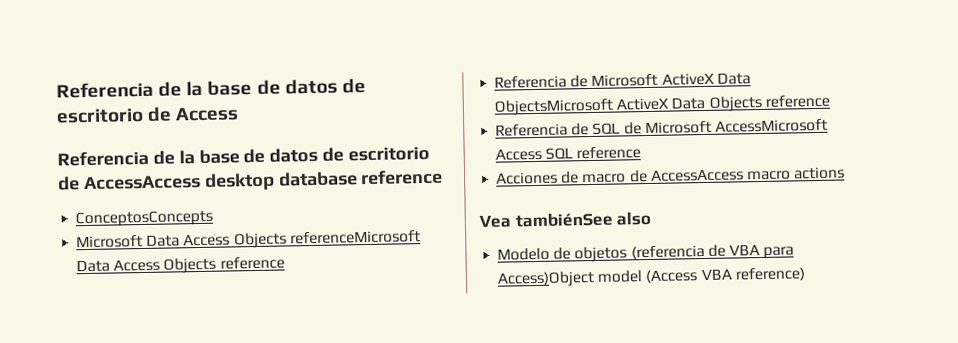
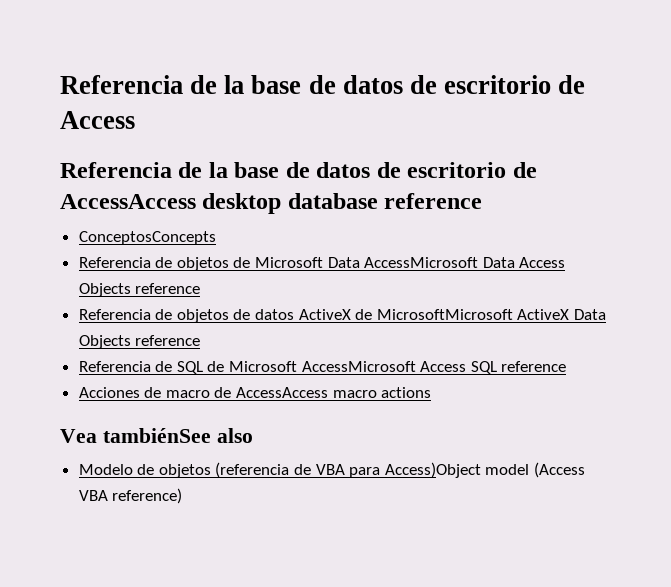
- Microsoft Data Access Objects referenceMicrosoft Data Access Objects reference
+ Referencia de objetos de Microsoft Data AccessMicrosoft Data Access Objects reference
- Referencia de Microsoft ActiveX Data ObjectsMicrosoft ActiveX Data Objects reference
+ Referencia de objetos de datos ActiveX de MicrosoftMicrosoft ActiveX Data Objects reference

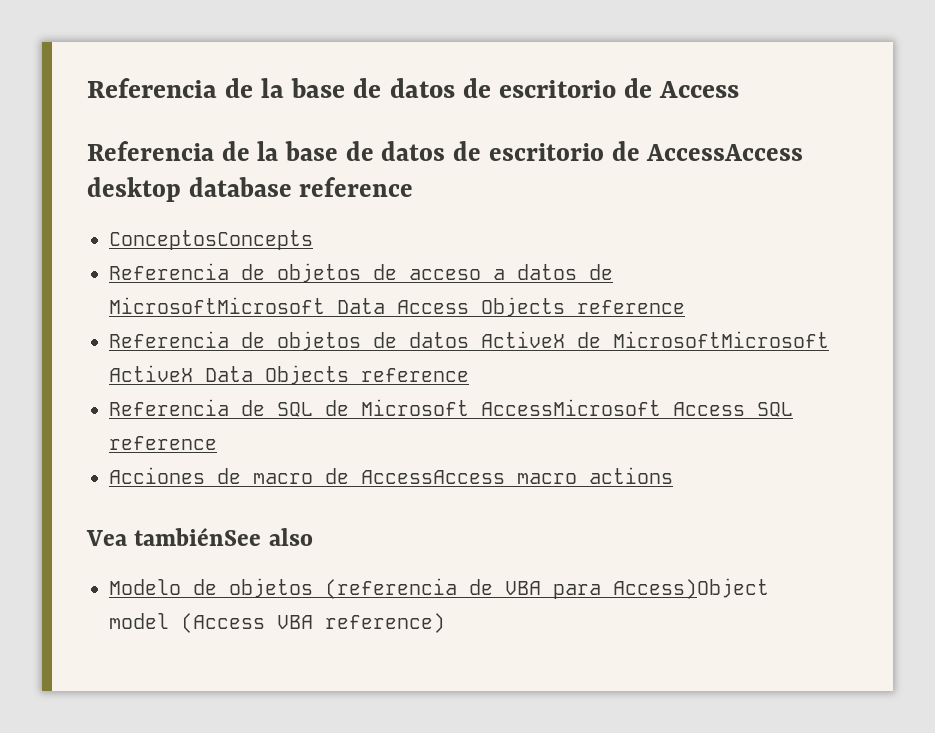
- Referencia de objetos de Microsoft Data AccessMicrosoft Data Access Objects reference
+ Referencia de objetos de acceso a datos de MicrosoftMicrosoft Data Access Objects reference

